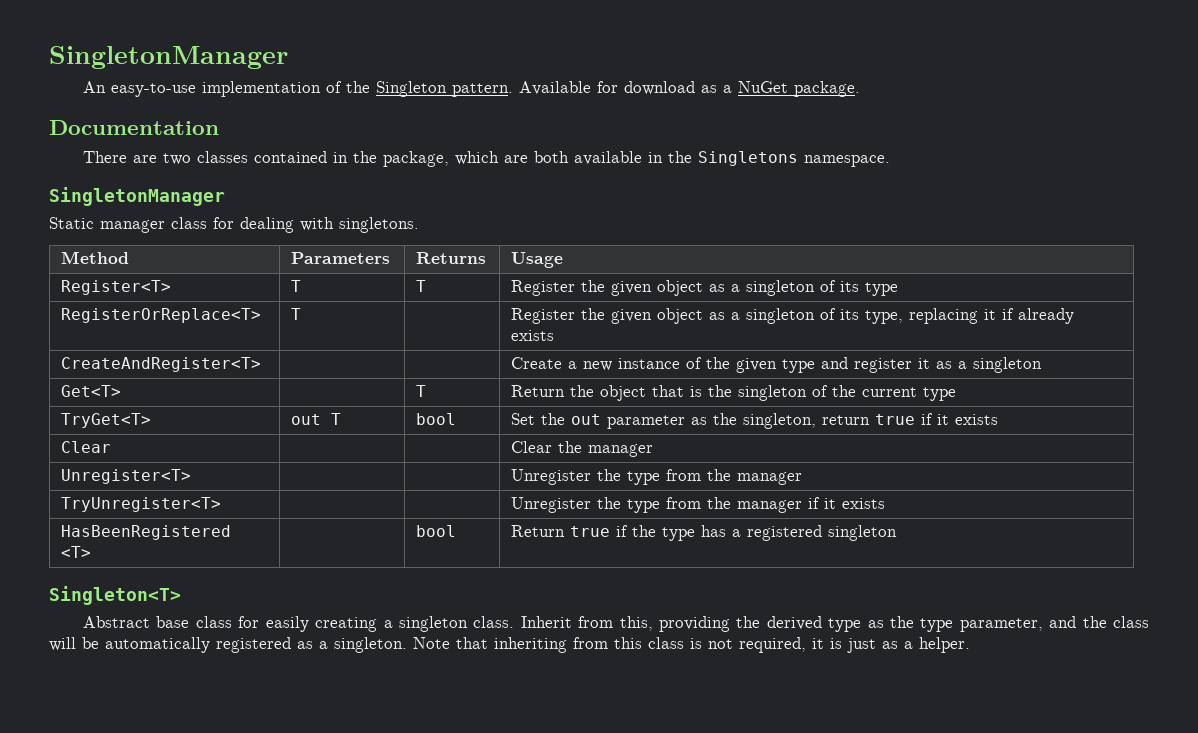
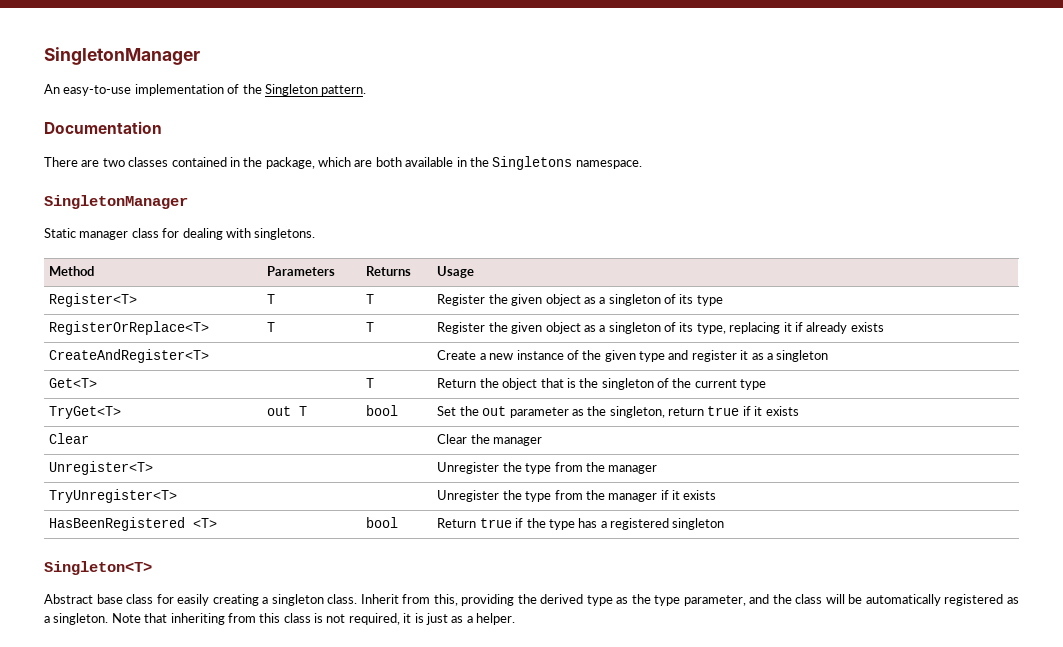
- Available for download as a NuGet package.
- RegisterOrReplace<T> | T | | Register the given object as a singleton of its type, replacing it if already exists
+ RegisterOrReplace<T> | T | T | Register the given object as a singleton of its type, replacing it if already exists

